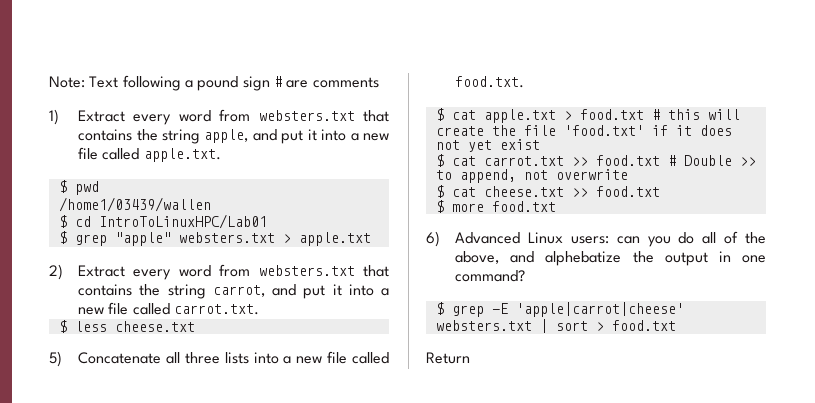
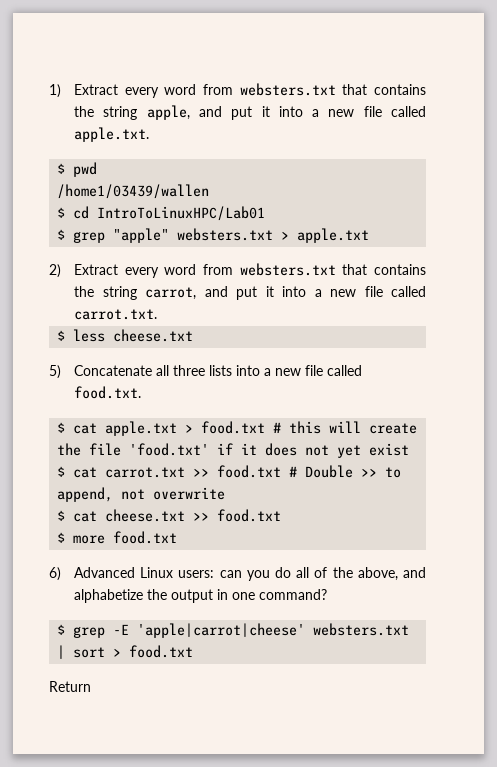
- Note: Text following a pound sign # are comments
- 6) Advanced Linux users: can you do all of the above, and alphebatize the output in one command?
+ 6) Advanced Linux users: can you do all of the above, and alphabetize the output in one command?

